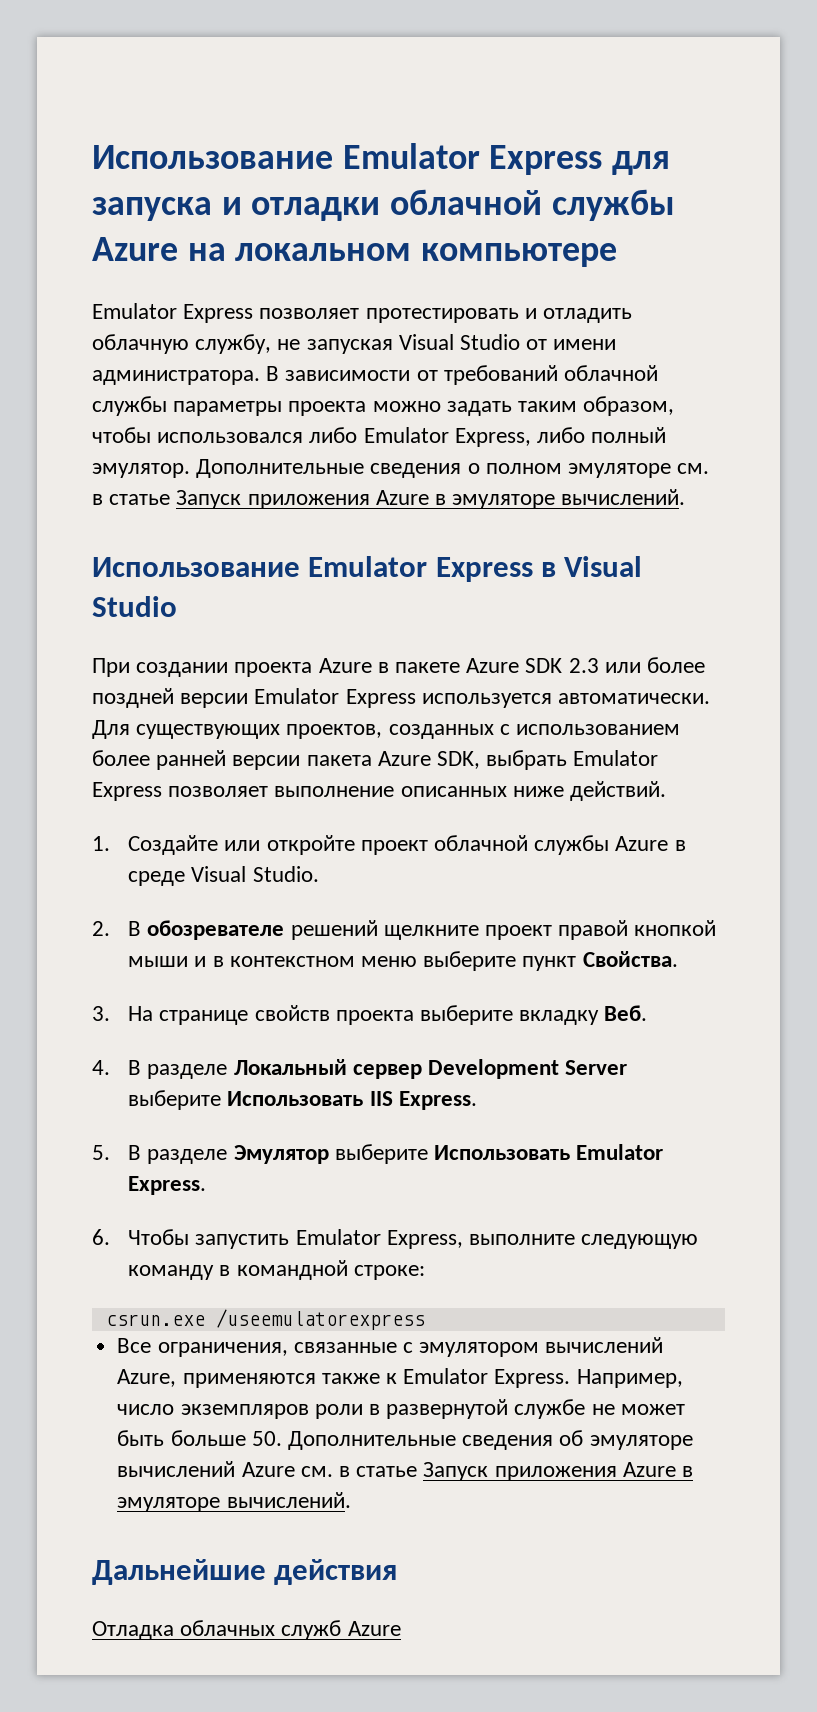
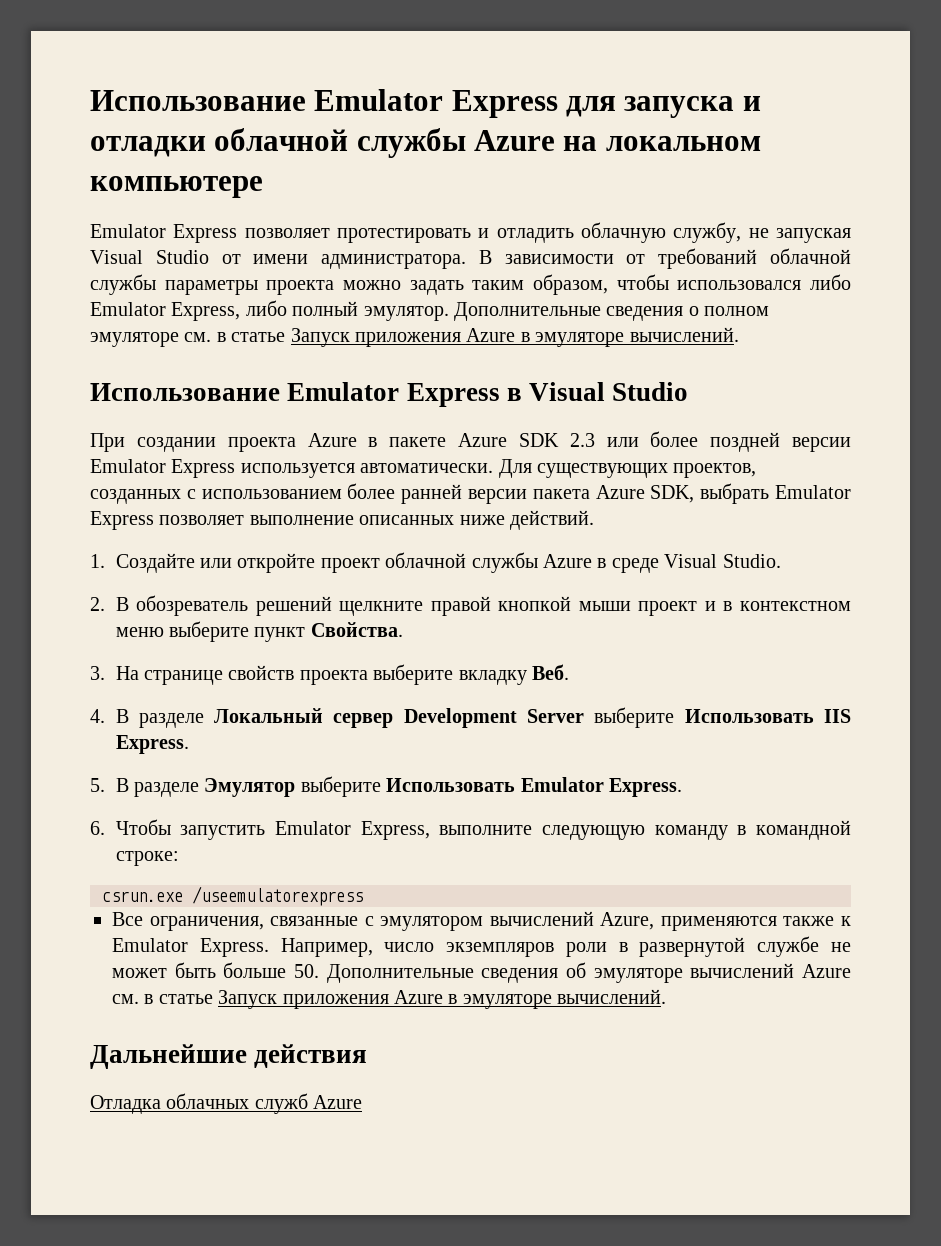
- 2. В обозревателе решений щелкните проект правой кнопкой мыши и в контекстном меню выберите пункт Свойства.
+ 2. В обозреватель решений щелкните правой кнопкой мыши проект и в контекстном меню выберите пункт Свойства.

